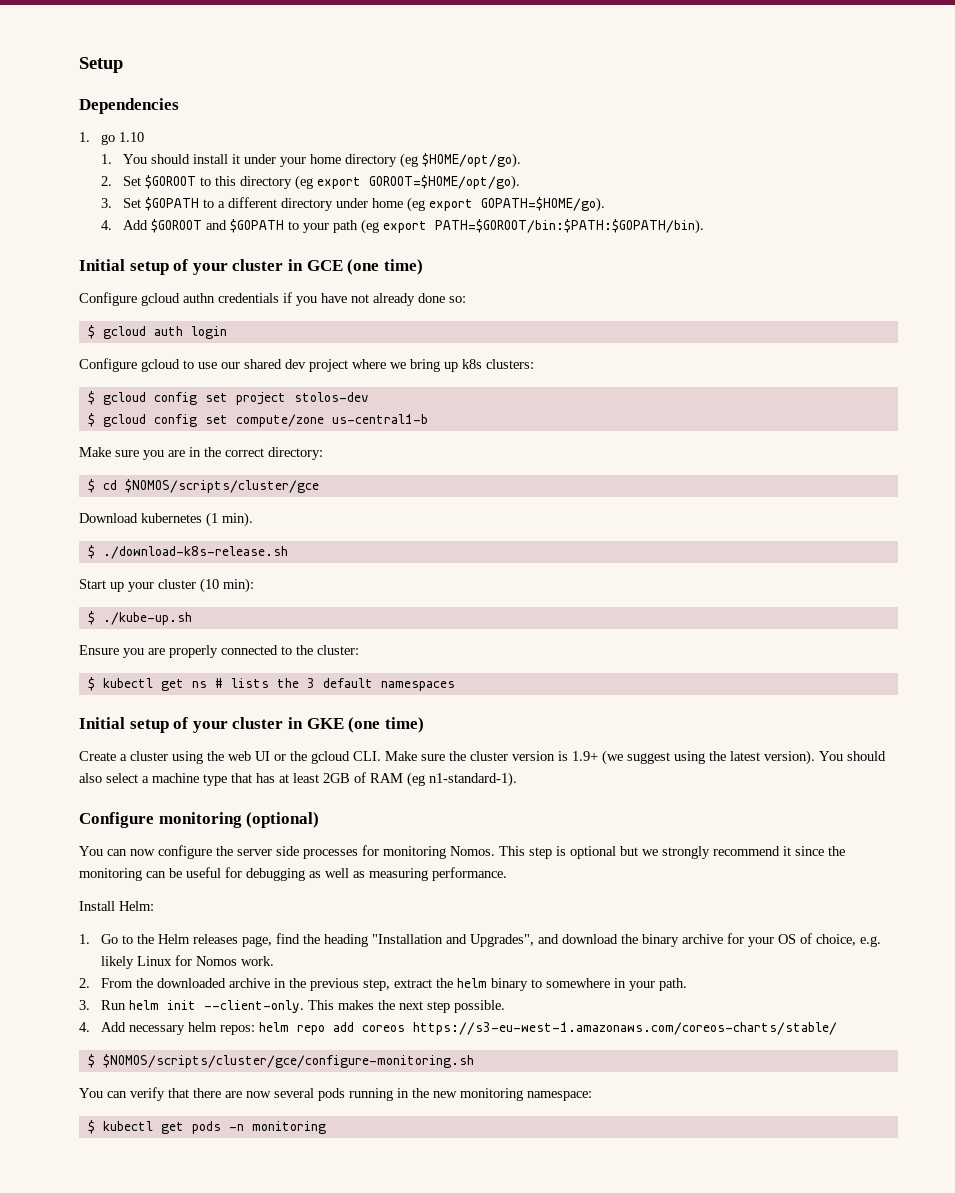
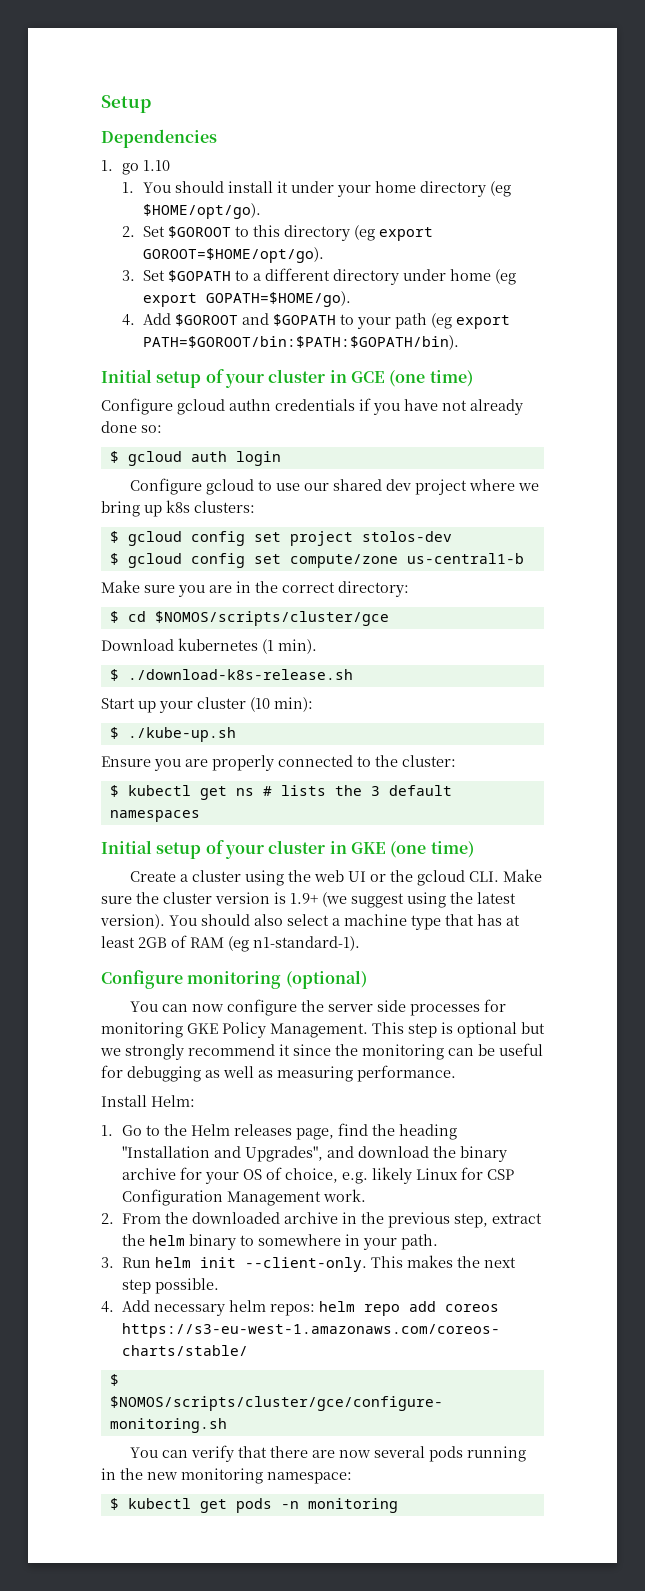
- You can now configure the server side processes for monitoring Nomos.
+ You can now configure the server side processes for monitoring GKE Policy Management.
- 1. Go to the Helm releases page, find the heading "Installation and Upgrades", and download the binary archive for your OS of choice, e.g. likely Linux for Nomos work.
+ 1. Go to the Helm releases page, find the heading "Installation and Upgrades", and download the binary archive for your OS of choice, e.g. likely Linux for CSP Configuration Management work.

